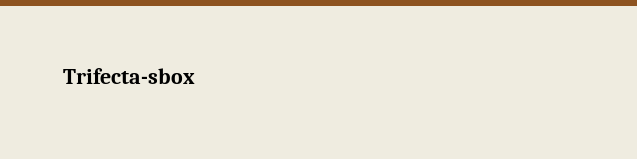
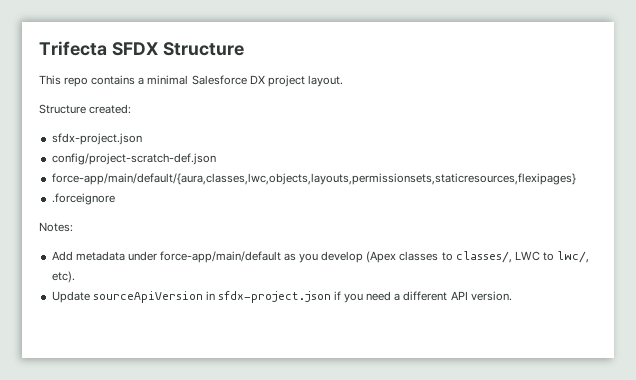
- Trifecta-sbox
+ Trifecta SFDX Structure
+ This repo contains a minimal Salesforce DX project layout.
+ Structure created:
+ sfdx-project.json
+ config/project-scratch-def.json
+ force-app/main/default/{aura,classes,lwc,objects,layouts,permissionsets,staticresources,flexipages}
+ .forceignore
+ Notes:
+ Add metadata under force-app/main/default as you develop (Apex classes to classes/, LWC to lwc/, etc).
+ Update sourceApiVersion in sfdx-project.json if you need a different API version.

